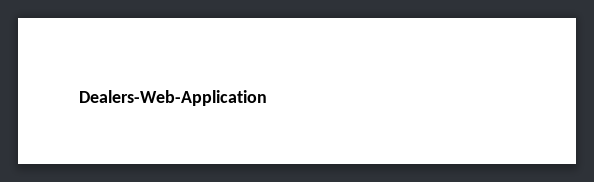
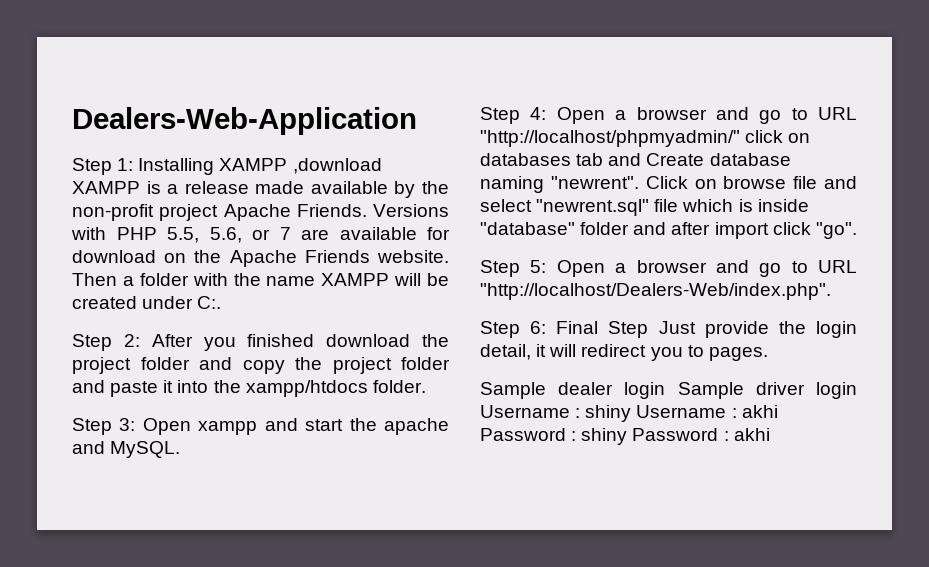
+ Step 1: Installing XAMPP ,download XAMPP is a release made available by the non-profit project Apache Friends. Versions with PHP 5.5, 5.6, or 7 are available for download on the Apache Friends website. Then a folder with the name XAMPP will be created under C:.
+ Step 2: After you finished download the project folder and copy the project folder and paste it into the xampp/htdocs folder.
+ Step 3: Open xampp and start the apache and MySQL.
+ Step 4: Open a browser and go to URL "http://localhost/phpmyadmin/" click on databases tab and Create database naming "newrent". Click on browse file and select "newrent.sql" file which is inside "database" folder and after import click "go".
+ Step 5: Open a browser and go to URL "http://localhost/Dealers-Web/index.php".
+ Step 6: Final Step Just provide the login detail, it will redirect you to pages.
+ Sample dealer login Sample driver login Username : shiny Username : akhi Password : shiny Password : akhi

